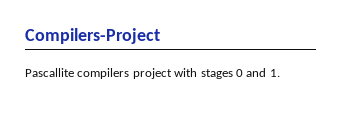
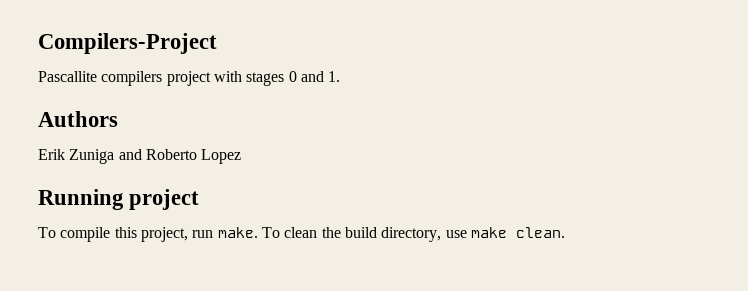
+ Authors
+ Erik Zuniga and Roberto Lopez
+ Running project
+ To compile this project, run make. To clean the build directory, use make clean.

